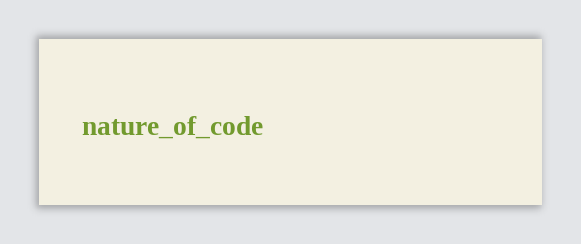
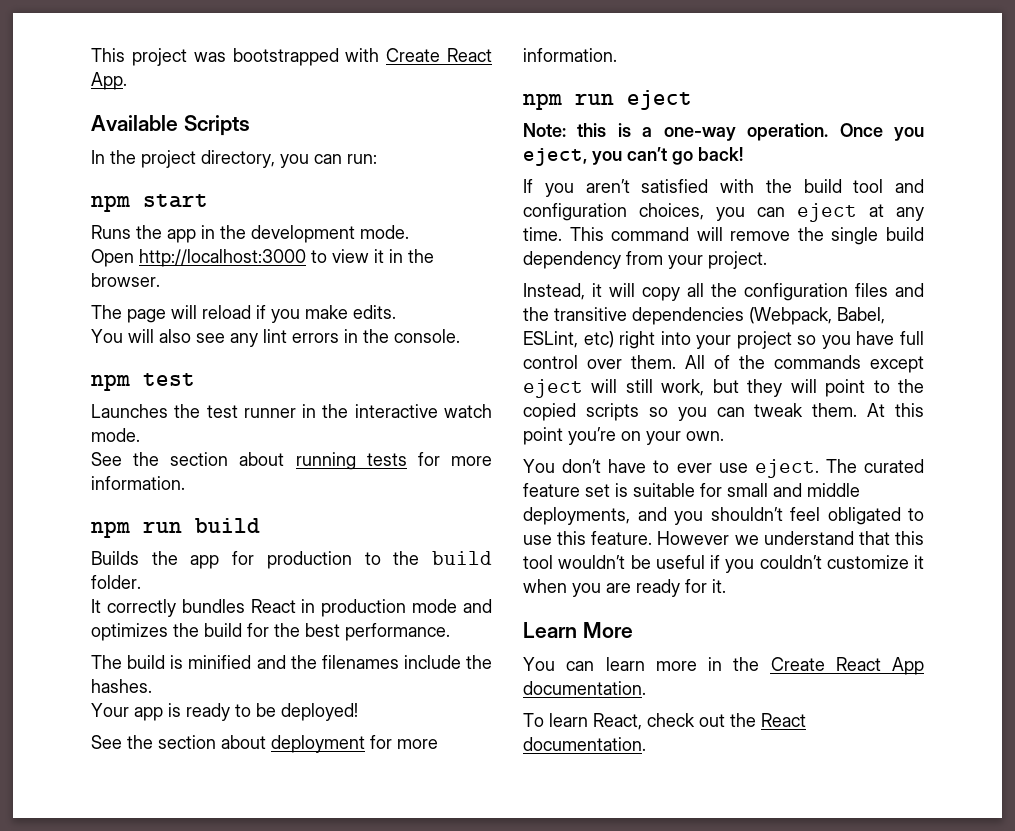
- nature_of_code
+ This project was bootstrapped with Create React App.
+ Available Scripts
+ In the project directory, you can run:
+ npm start
+ Runs the app in the development mode.
+ Open http://localhost:3000 to view it in the browser.
+ The page will reload if you make edits.
+ You will also see any lint errors in the console.
+ npm test
+ Launches the test runner in the interactive watch mode.
+ See the section about running tests for more information.
+ npm run build
+ Builds the app for production to the build folder.
+ It correctly bundles React in production mode and optimizes the build for the best performance.
+ The build is minified and the filenames include the hashes.
+ Your app is ready to be deployed!
+ See the section about deployment for more information.
+ npm run eject
+ Note: this is a one-way operation. Once you eject, you can’t go back!
+ If you aren’t satisfied with the build tool and configuration choices, you can eject at any time. This command will remove the single build dependency from your project.
+ Instead, it will copy all the configuration files and the transitive dependencies (Webpack, Babel, ESLint, etc) right into your project so you have full control over them. All of the commands except eject will still work, but they will point to the copied scripts so you can tweak them. At this point you’re on your own.
+ You don’t have to ever use eject. The curated feature set is suitable for small and middle deployments, and you shouldn’t feel obligated to use this feature. However we understand that this tool wouldn’t be useful if you couldn’t customize it when you are ready for it.
+ Learn More
+ You can learn more in the Create React App documentation.
+ To learn React, check out the React documentation.

